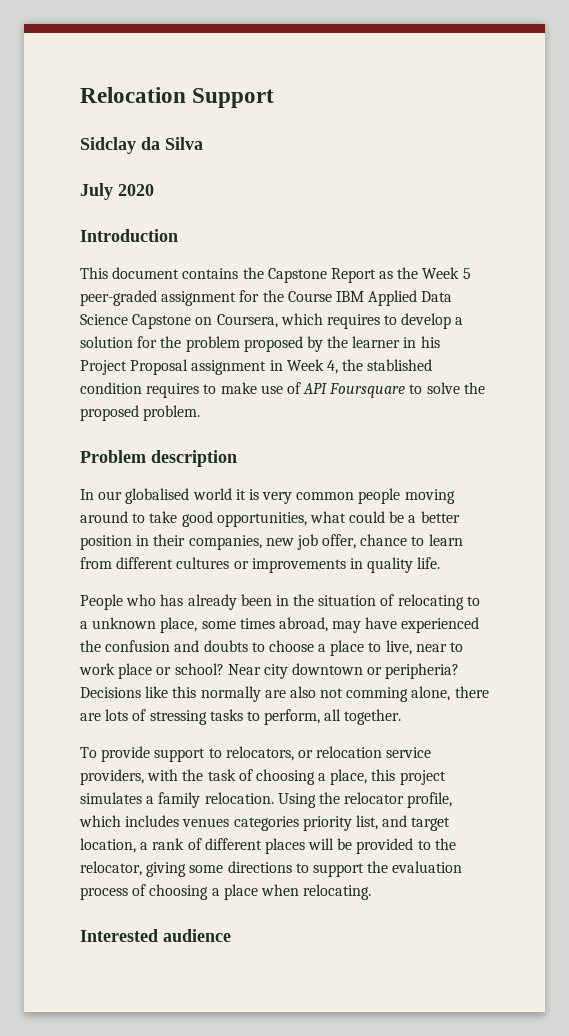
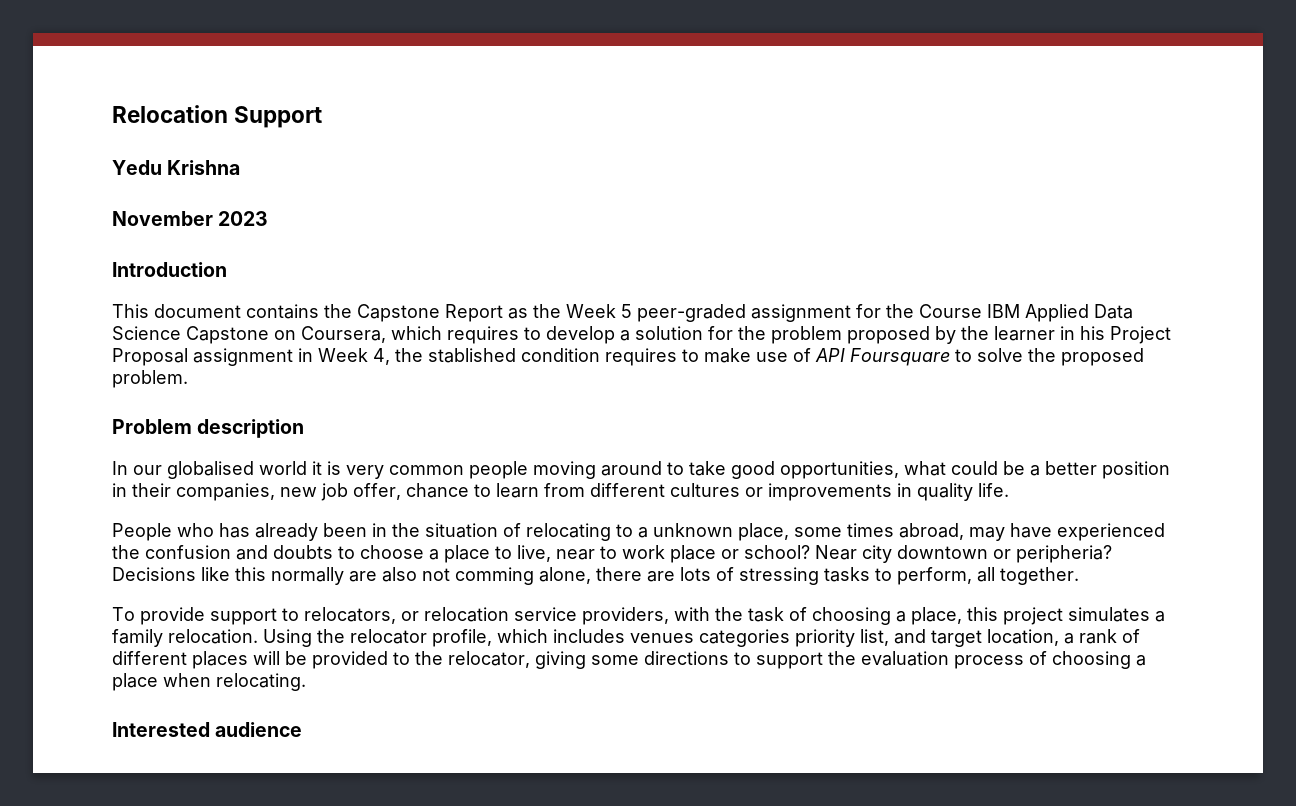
- Sidclay da Silva
- July 2020
+ Yedu Krishna
+ November 2023

